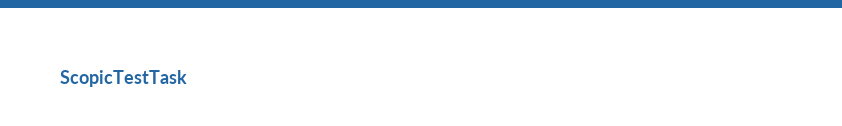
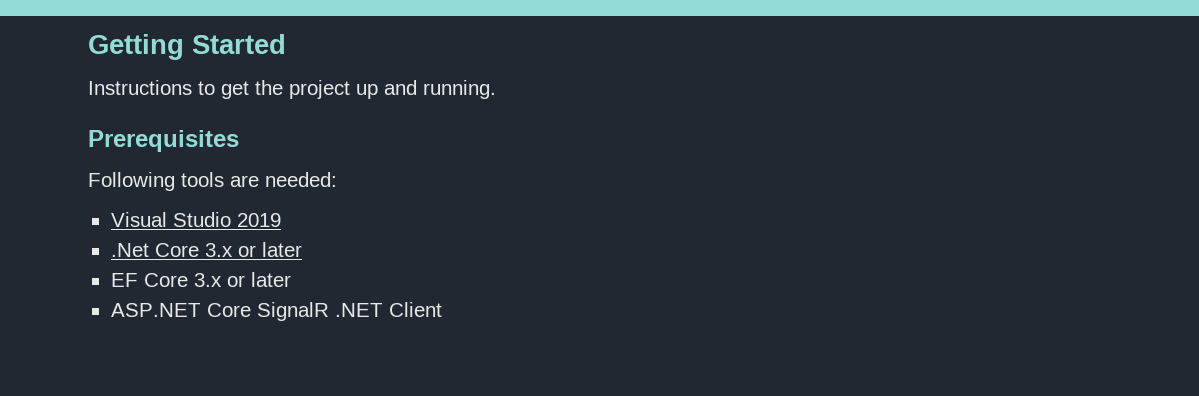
- ScopicTestTask
+ Getting Started
+ Instructions to get the project up and running.
+ Prerequisites
+ Following tools are needed:
+ Visual Studio 2019
+ .Net Core 3.x or later
+ EF Core 3.x or later
+ ASP.NET Core SignalR .NET Client

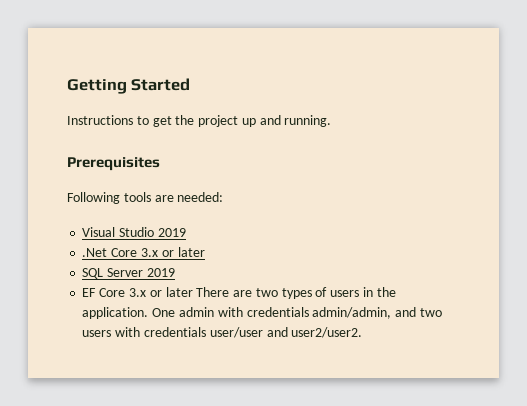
+ SQL Server 2019
- EF Core 3.x or later
- ASP.NET Core SignalR .NET Client
+ EF Core 3.x or later There are two types of users in the application. One admin with credentials admin/admin, and two users with credentials user/user and user2/user2.

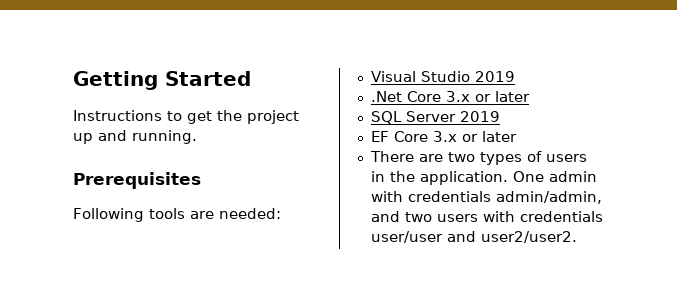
- EF Core 3.x or later There are two types of users in the application.
+ EF Core 3.x or later
+ There are two types of users in the application.

